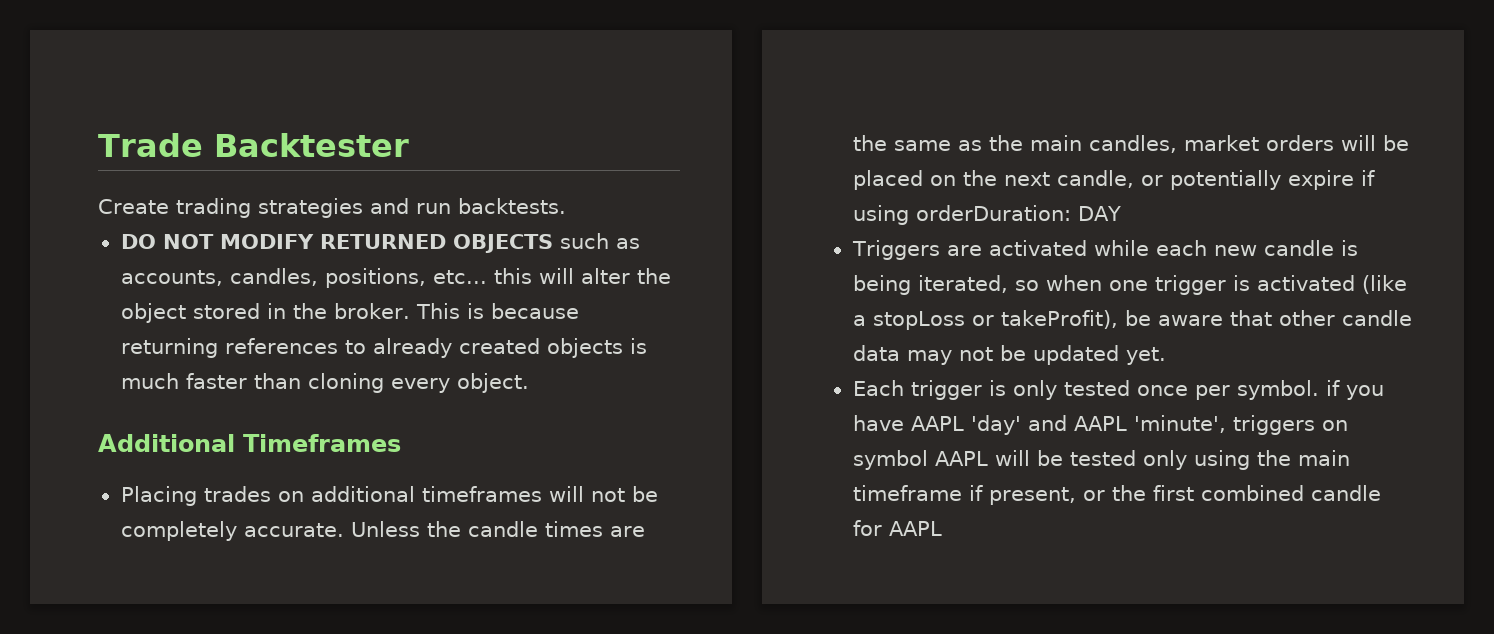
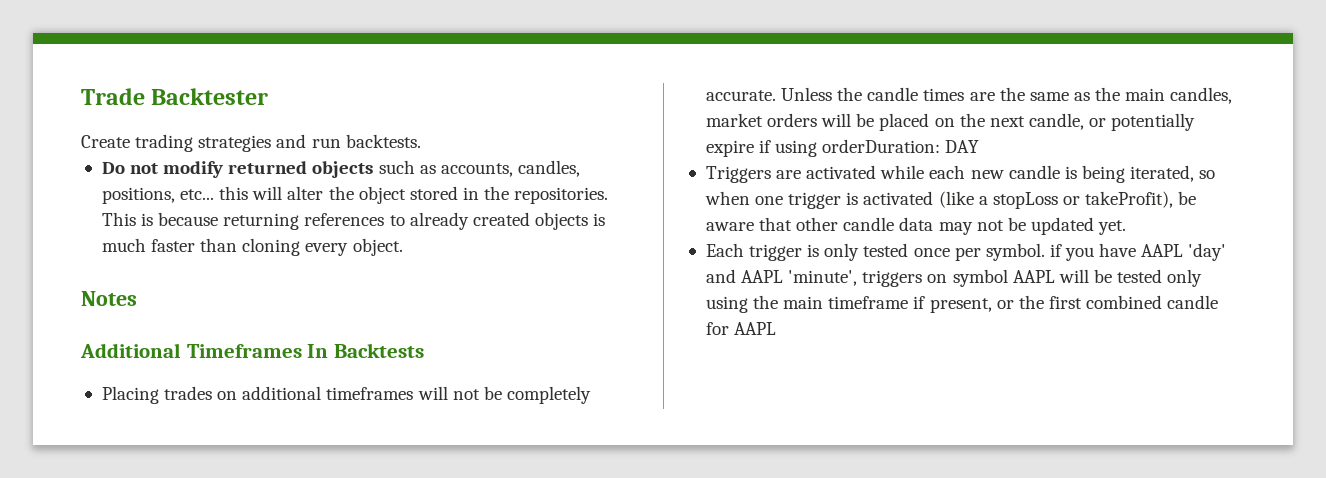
- DO NOT MODIFY RETURNED OBJECTS such as accounts, candles, positions, etc... this will alter the object stored in the broker.
+ Do not modify returned objects such as accounts, candles, positions, etc... this will alter the object stored in the repositories.
+ Notes
- Additional Timeframes
+ Additional Timeframes In Backtests

